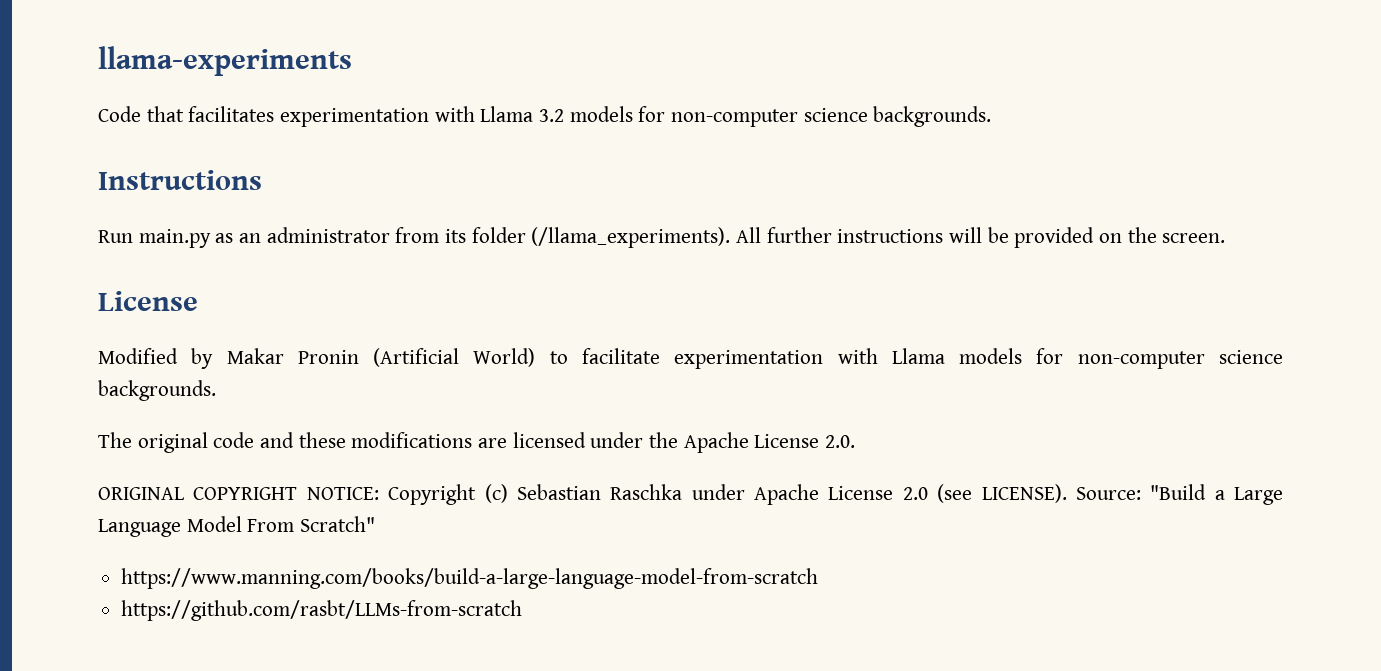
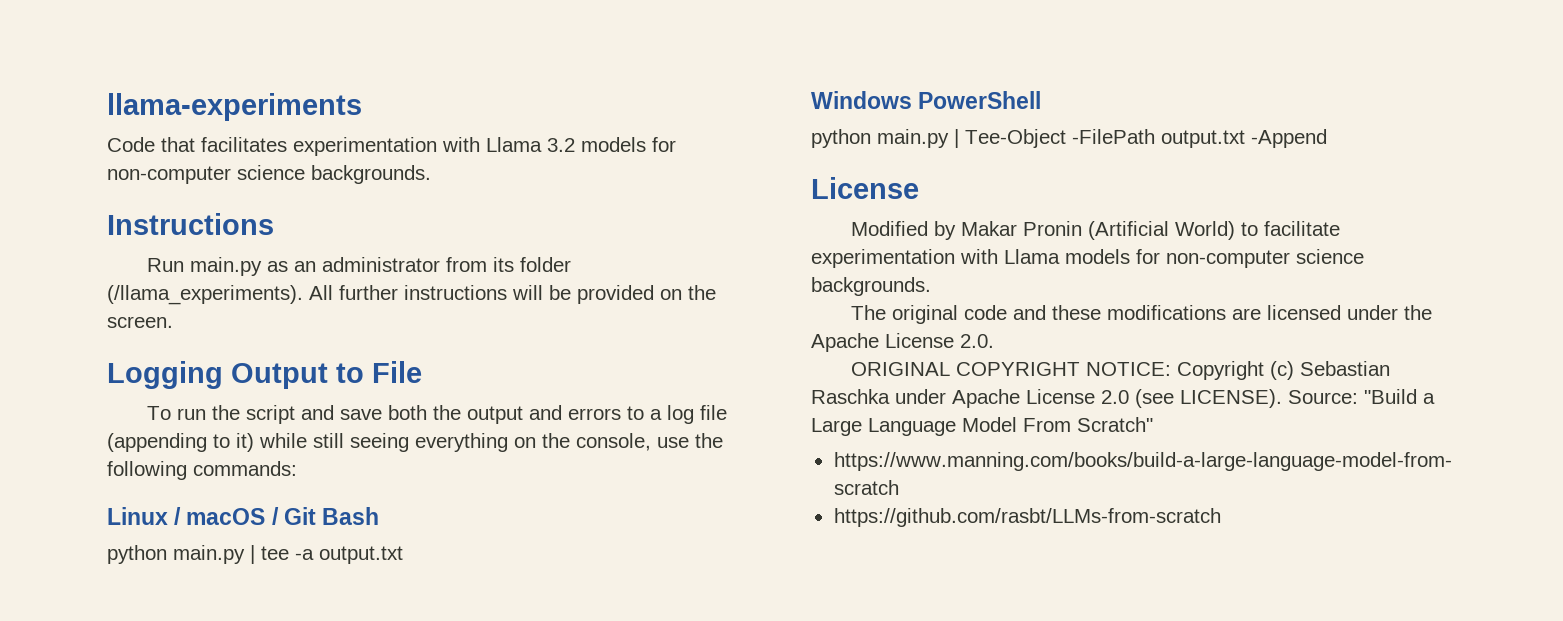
+ Logging Output to File
+ To run the script and save both the output and errors to a log file (appending to it) while still seeing everything on the console, use the following commands:
+ Linux / macOS / Git Bash
+ python main.py | tee -a output.txt
+ Windows PowerShell
+ python main.py | Tee-Object -FilePath output.txt -Append

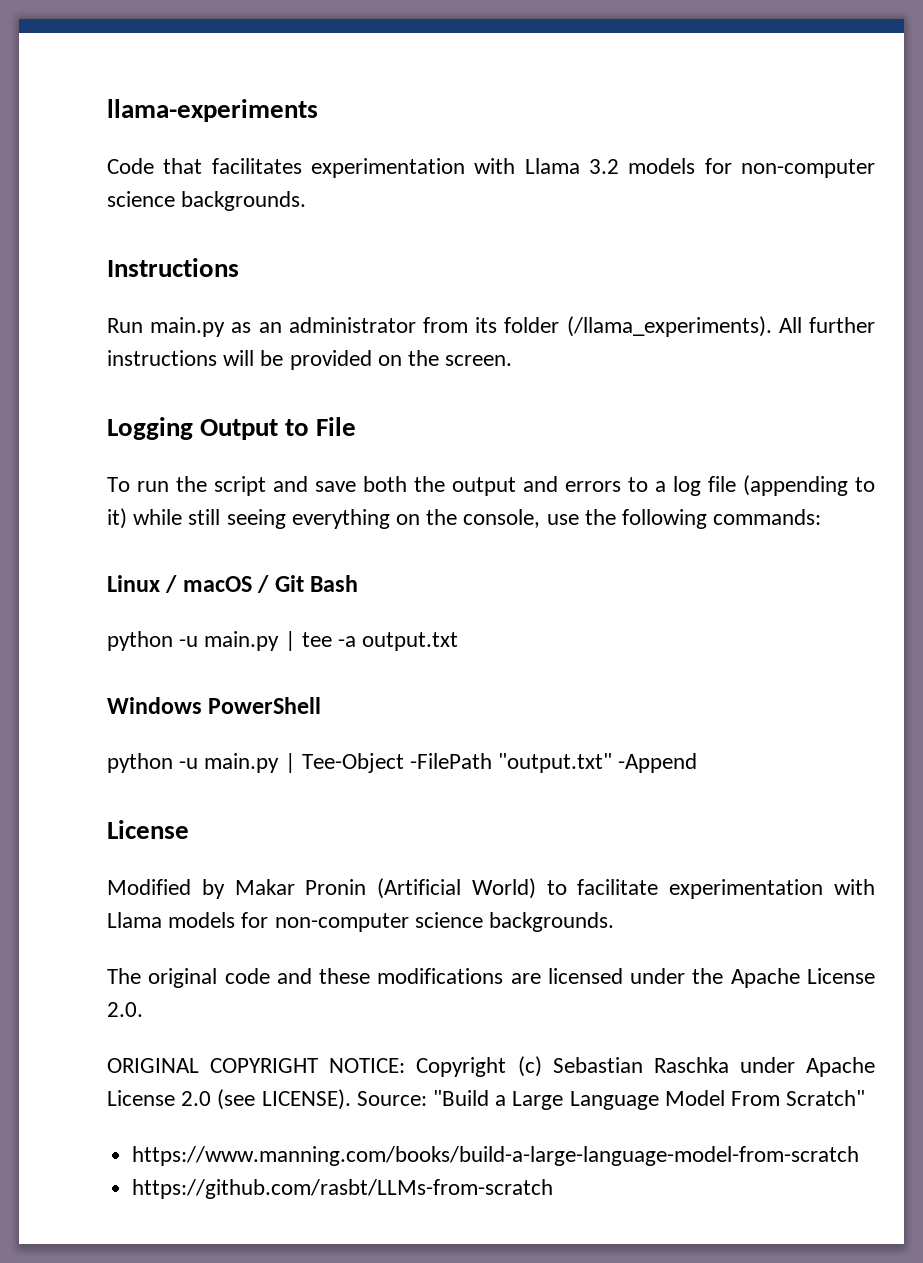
- python main.py | tee -a output.txt
+ python -u main.py | tee -a output.txt
- python main.py | Tee-Object -FilePath output.txt -Append
+ python -u main.py | Tee-Object -FilePath "output.txt" -Append

